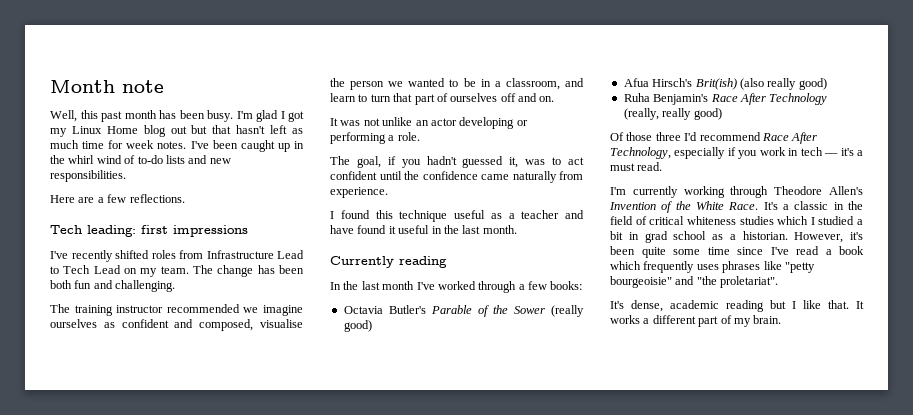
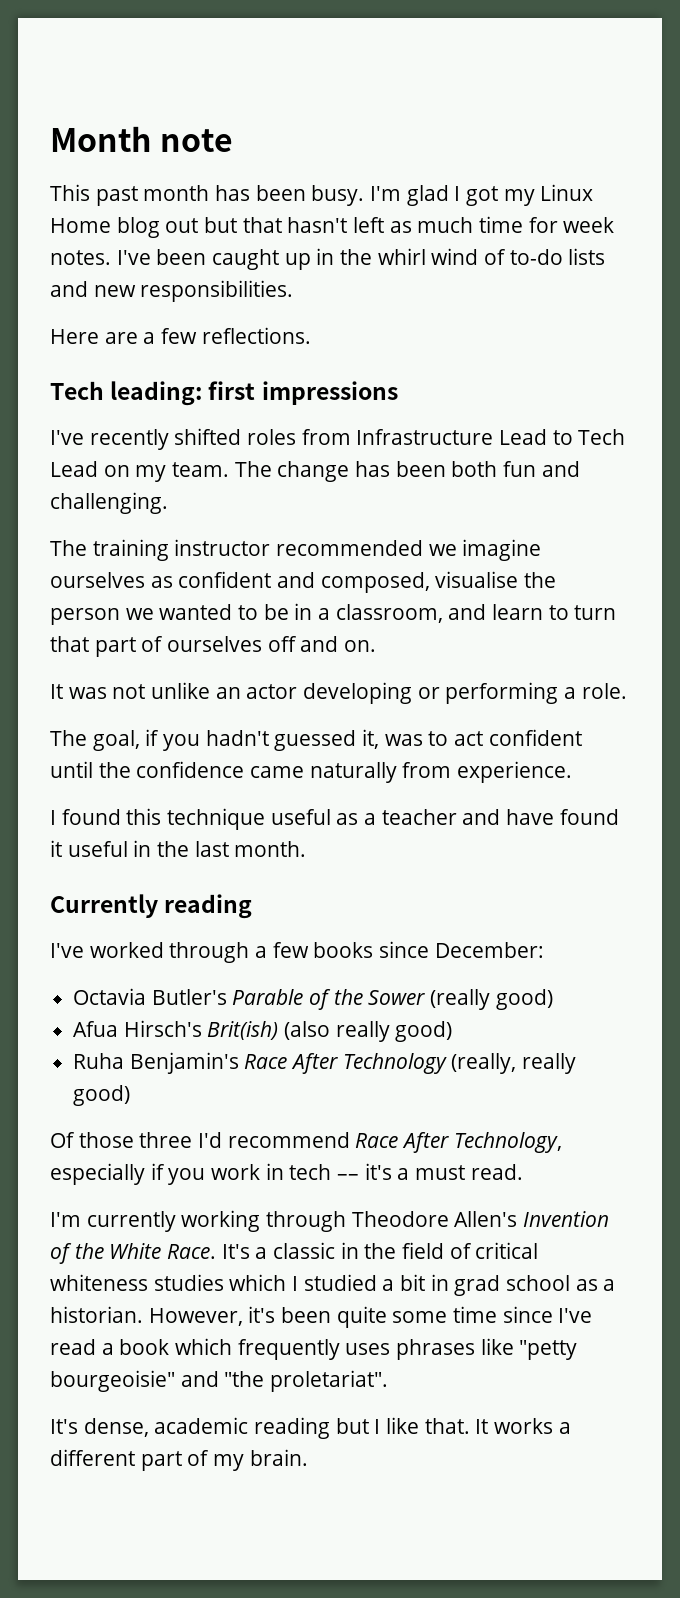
- Well, this past month has been busy.
+ This past month has been busy.
- In the last month I've worked through a few books:
+ I've worked through a few books since December:

